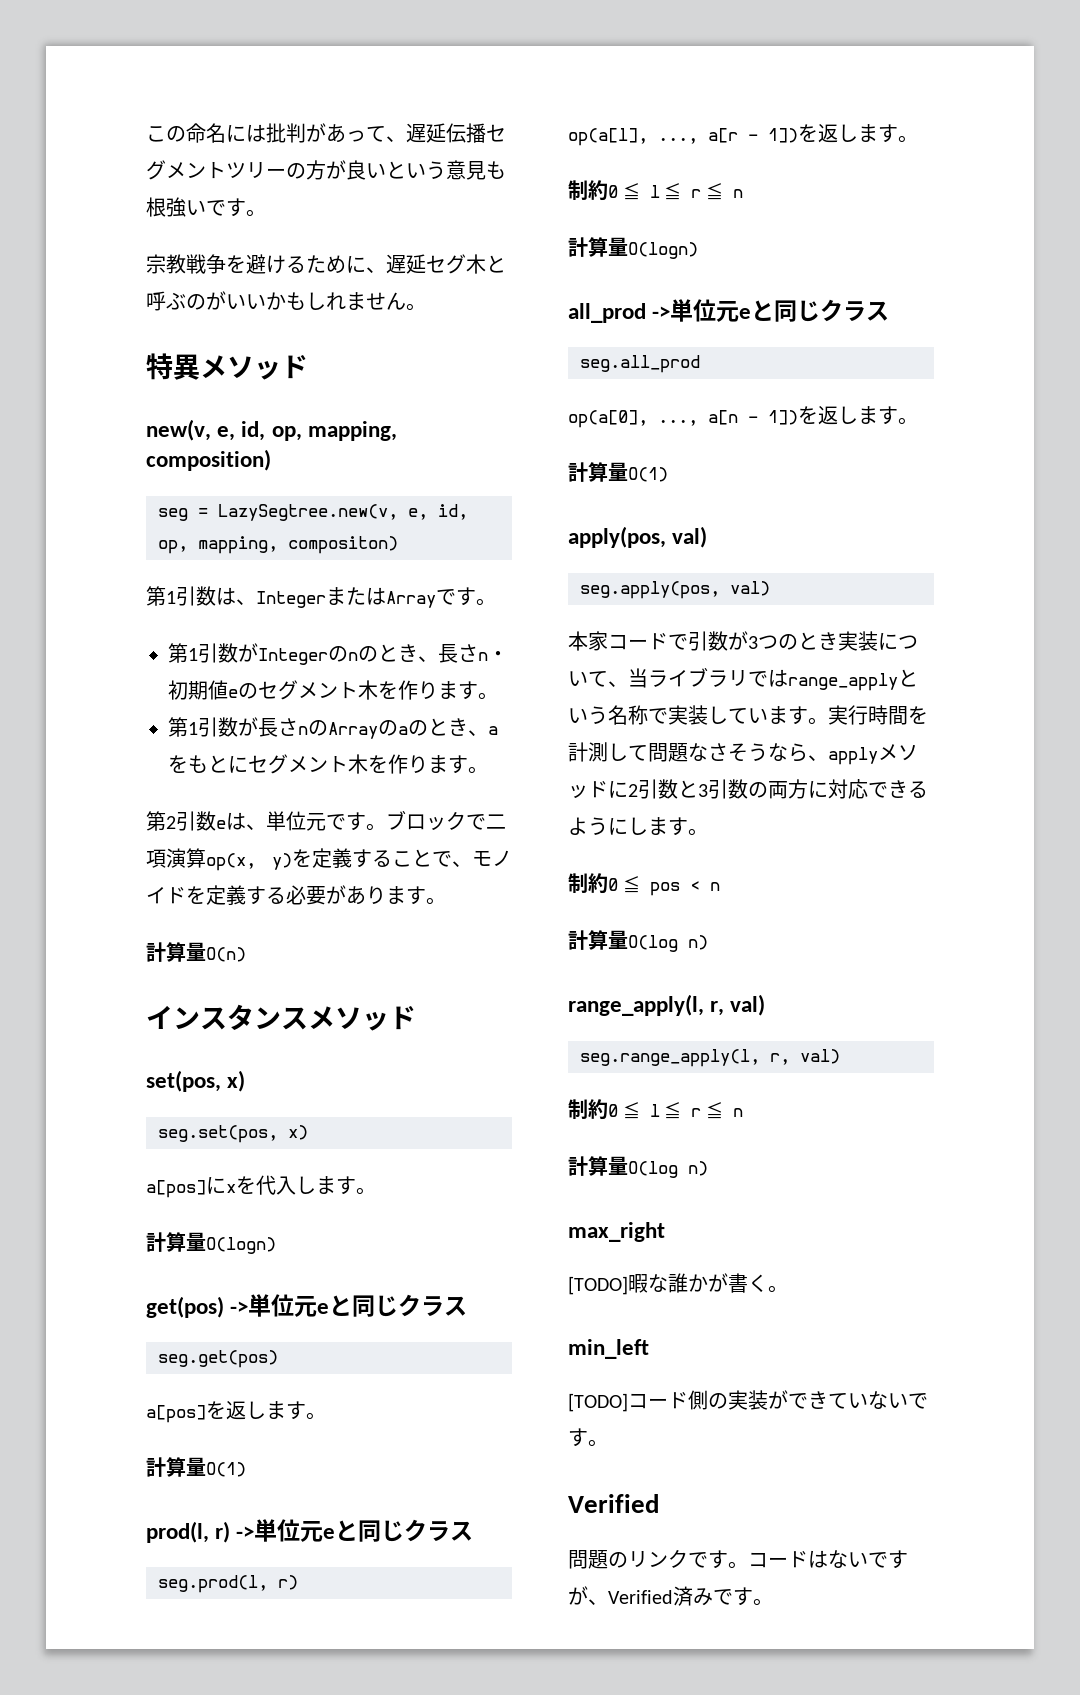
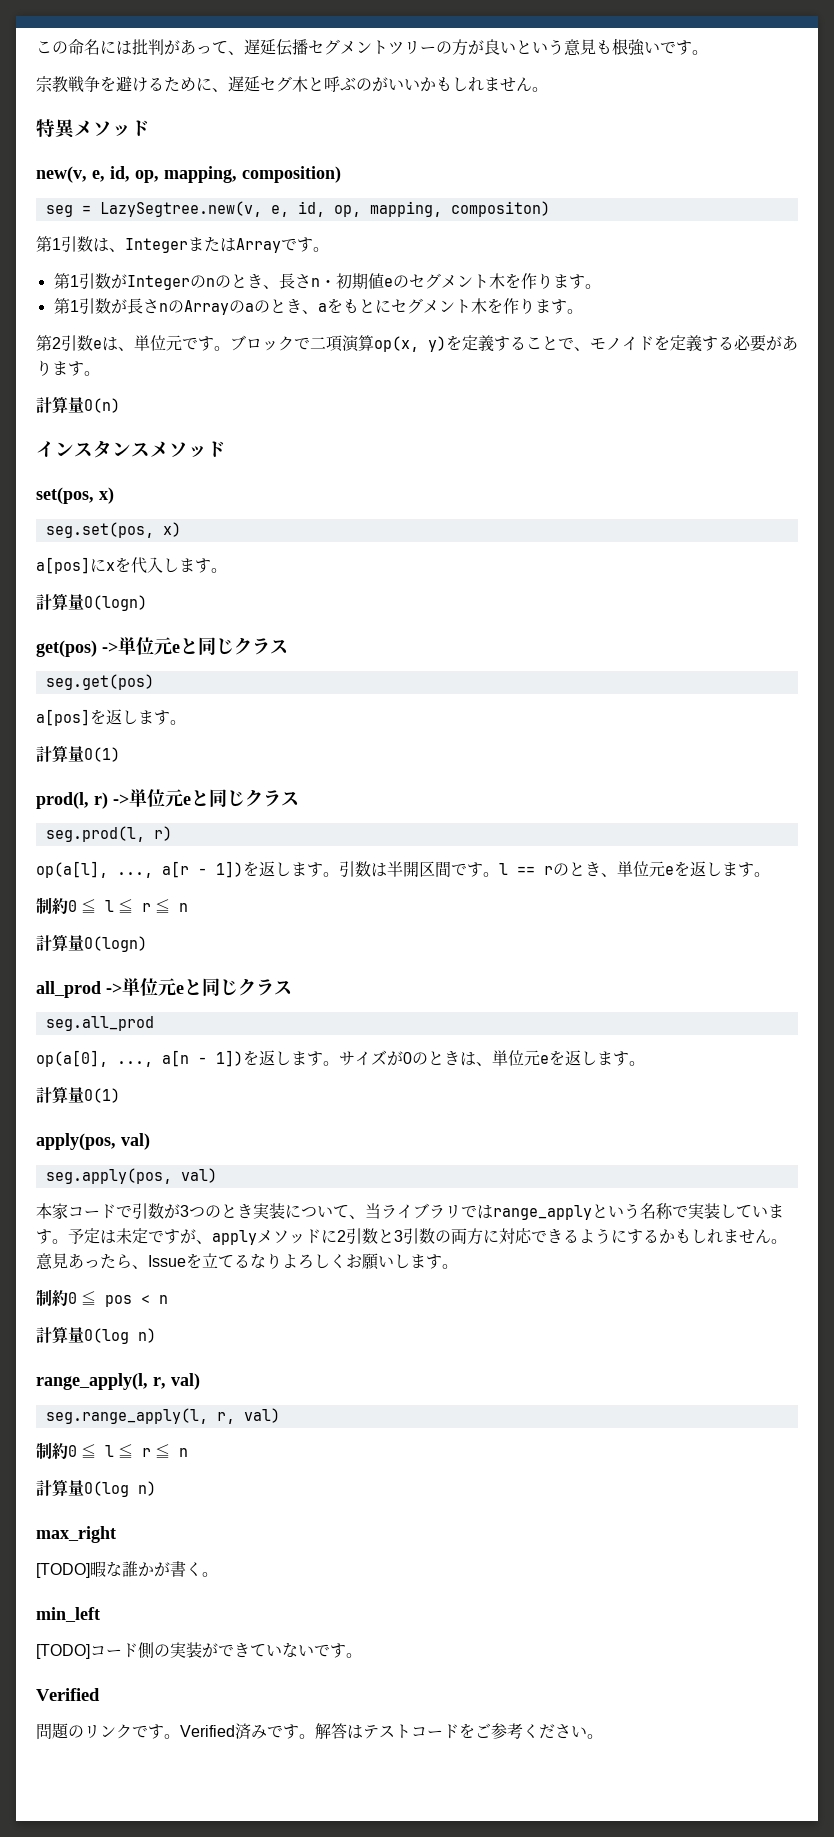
+ 引数は半開区間です。l == rのとき、単位元eを返します。
+ サイズが0のときは、単位元eを返します。
- 実行時間を計測して問題なさそうなら、applyメソッドに2引数と3引数の両方に対応できるようにします。
+ 予定は未定ですが、applyメソッドに2引数と3引数の両方に対応できるようにするかもしれません。意見あったら、Issueを立てるなりよろしくお願いします。
- コードはないですが、Verified済みです。
+ Verified済みです。解答はテストコードをご参考ください。

